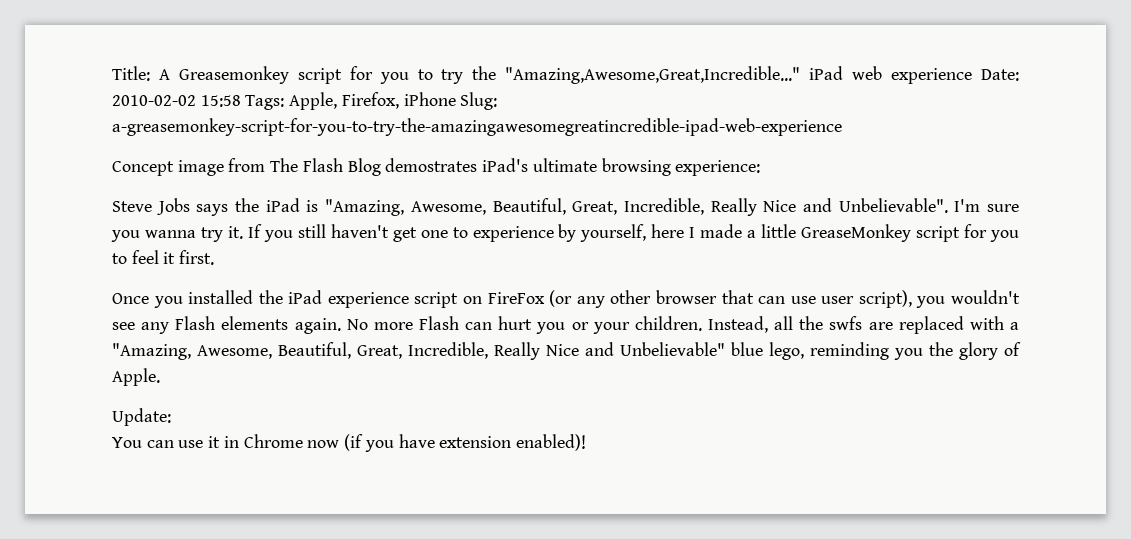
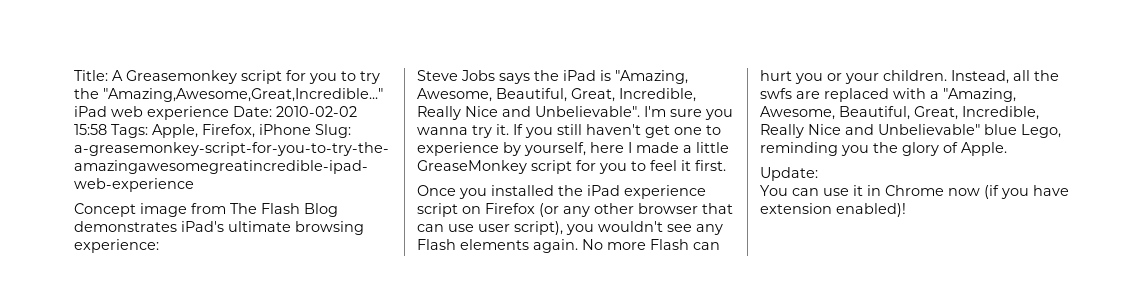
- Concept image from The Flash Blog demostrates iPad's ultimate browsing experience:
+ Concept image from The Flash Blog demonstrates iPad's ultimate browsing experience:
- Once you installed the iPad experience script on FireFox (or any other browser that can use user script), you wouldn't see any Flash elements again.
+ Once you installed the iPad experience script on Firefox (or any other browser that can use user script), you wouldn't see any Flash elements again.
- Instead, all the swfs are replaced with a "Amazing, Awesome, Beautiful, Great, Incredible, Really Nice and Unbelievable" blue lego, reminding you the glory of Apple.
+ Instead, all the swfs are replaced with a "Amazing, Awesome, Beautiful, Great, Incredible, Really Nice and Unbelievable" blue Lego, reminding you the glory of Apple.

